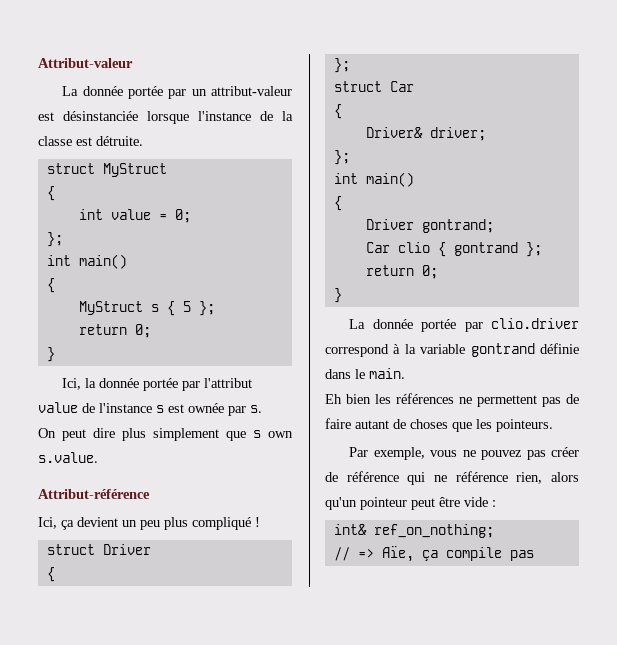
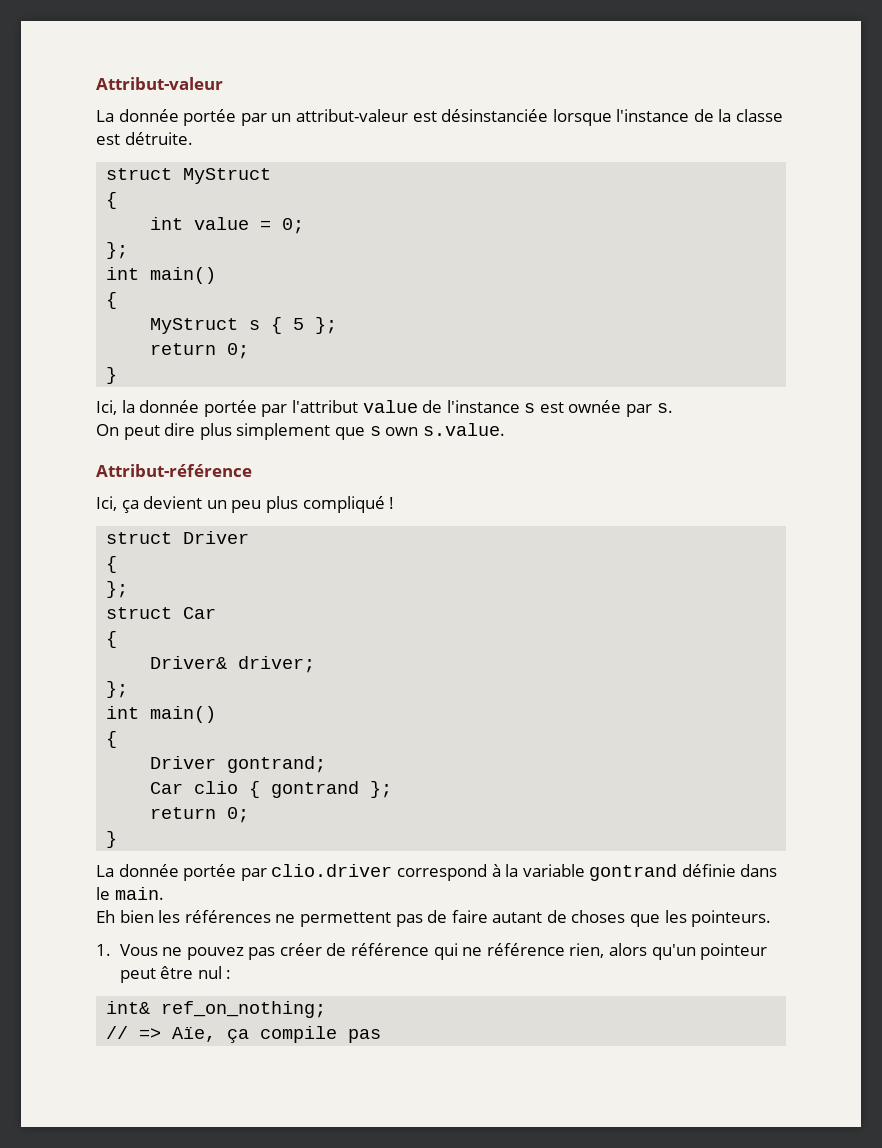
- Par exemple, vous ne pouvez pas créer de référence qui ne référence rien, alors qu'un pointeur peut être vide :
+ 1. Vous ne pouvez pas créer de référence qui ne référence rien, alors qu'un pointeur peut être nul :

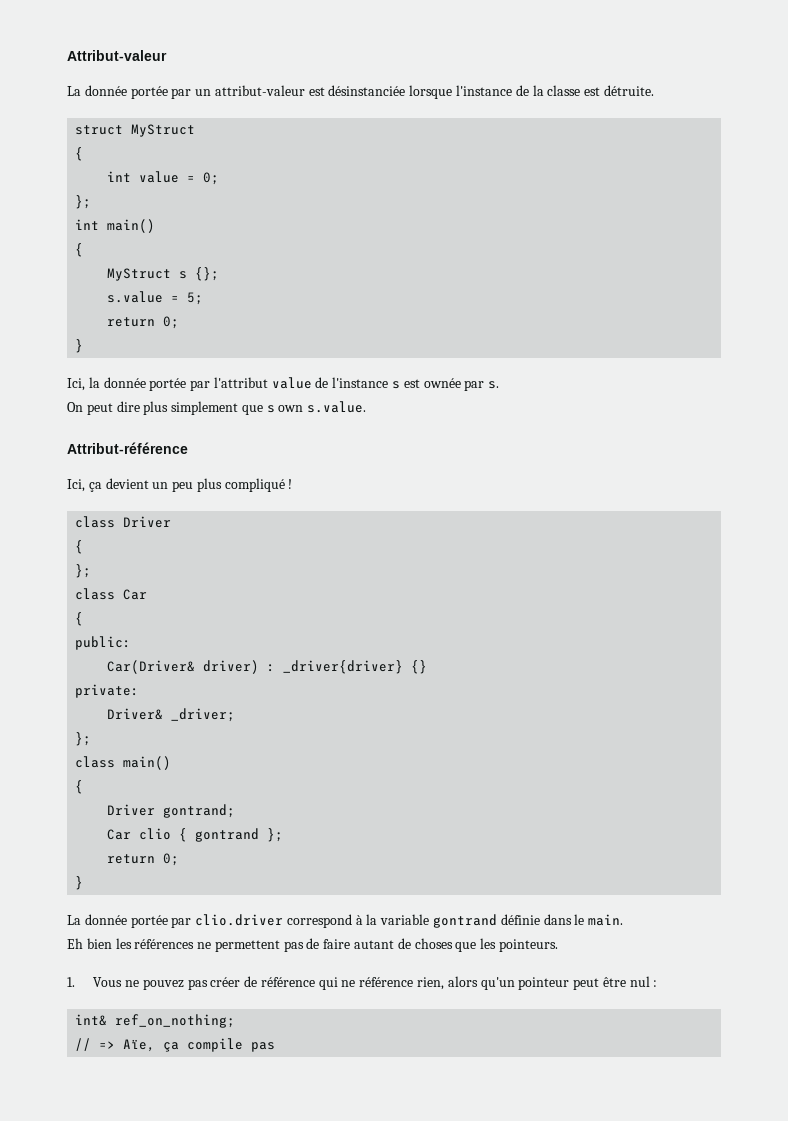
- MyStruct s { 5 };
+ MyStruct s {};
+ s.value = 5;
- struct Driver
+ class Driver
- struct Car
+ class Car
+ public:
+ Car(Driver& driver) : _driver{driver} {}
+ private:
- Driver& driver;
+ Driver& _driver;
  };
- int main()
+ class main()

